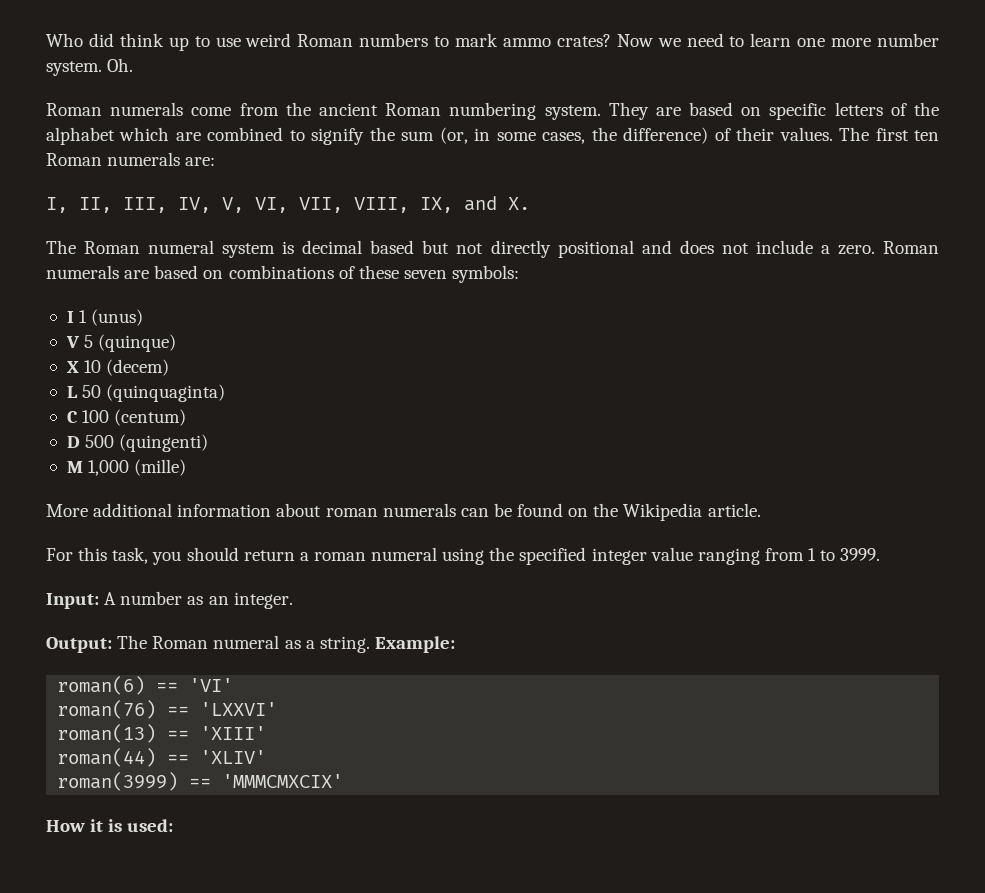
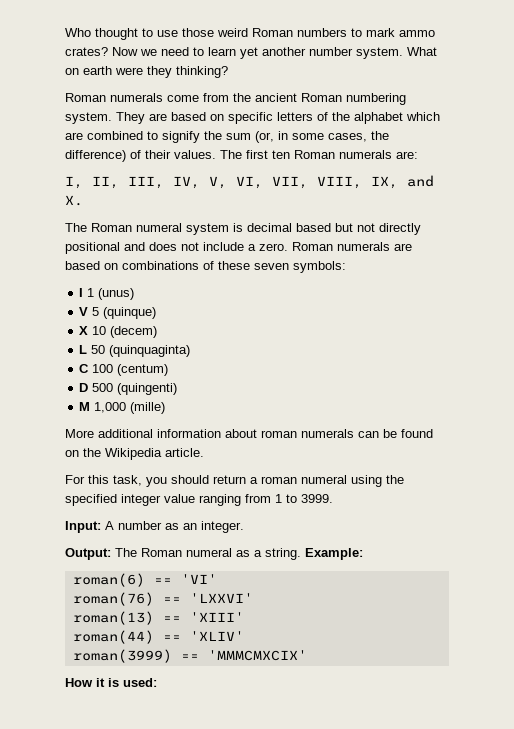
- Who did think up to use weird Roman numbers to mark ammo crates?
+ Who thought to use those weird Roman numbers to mark ammo crates?
- Now we need to learn one more number system. Oh.
+ Now we need to learn yet another number system. What on earth were they thinking?

